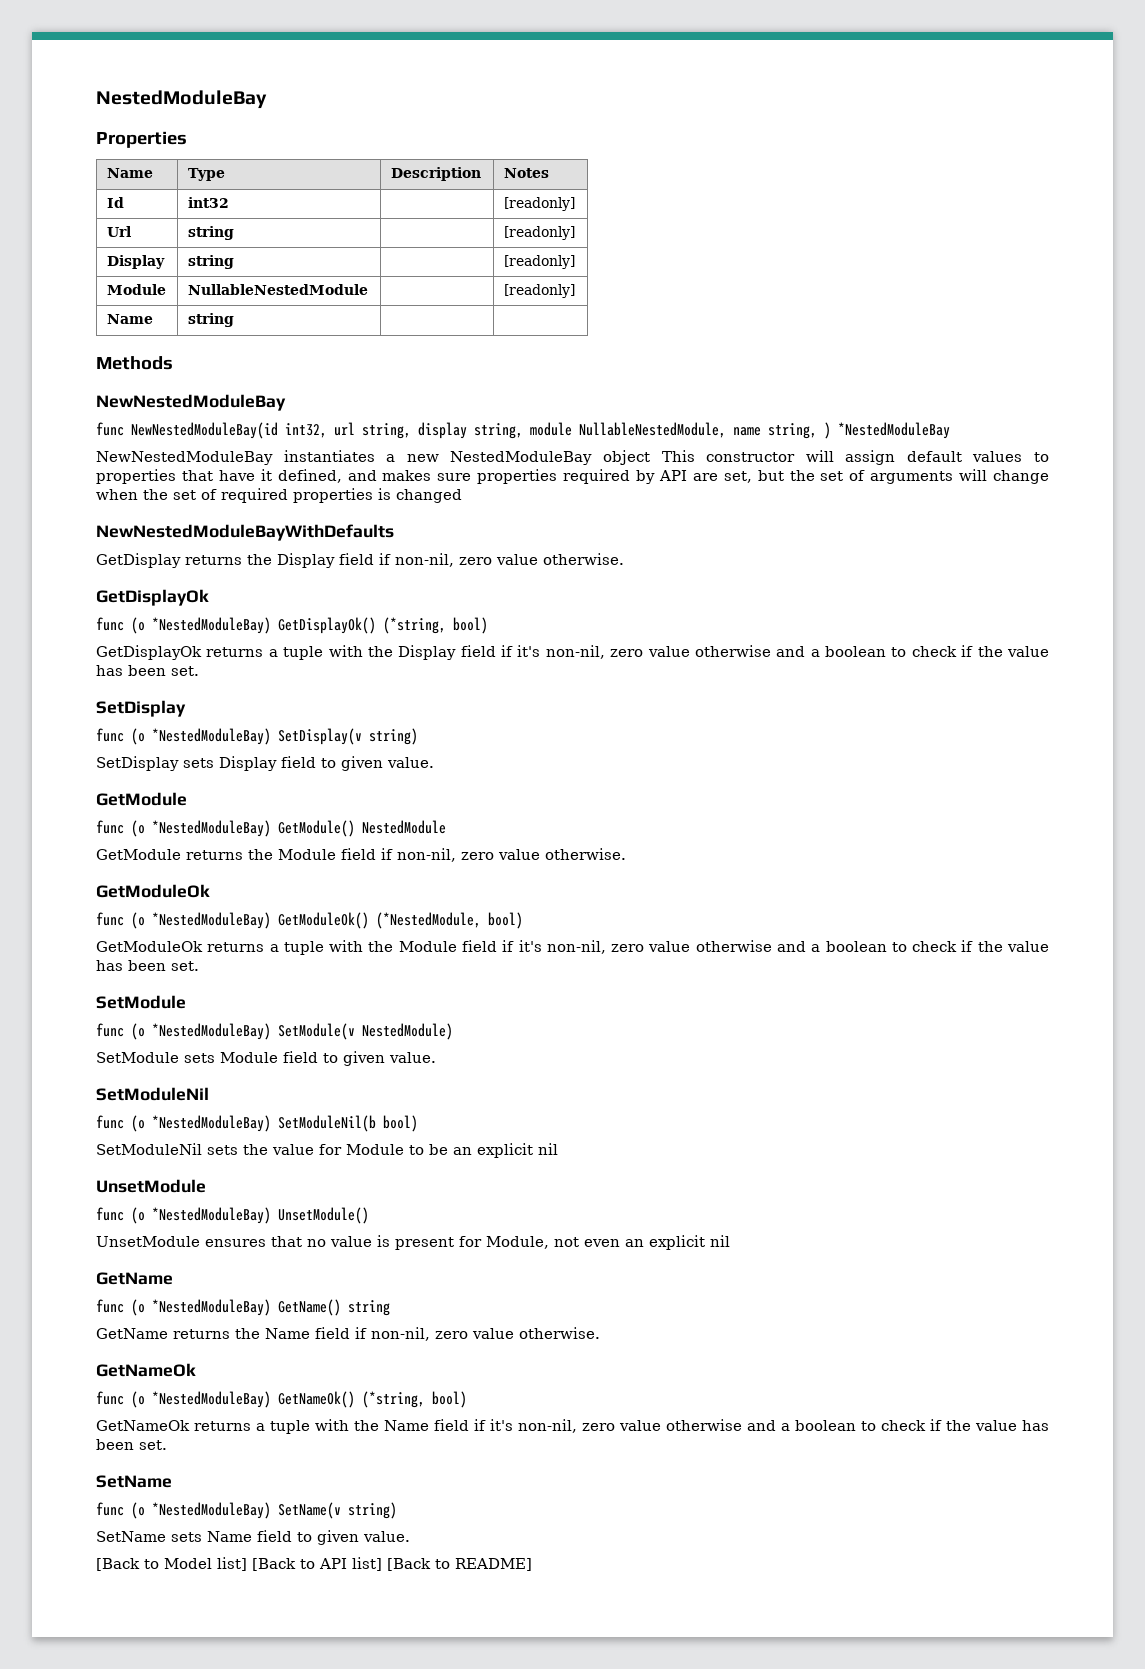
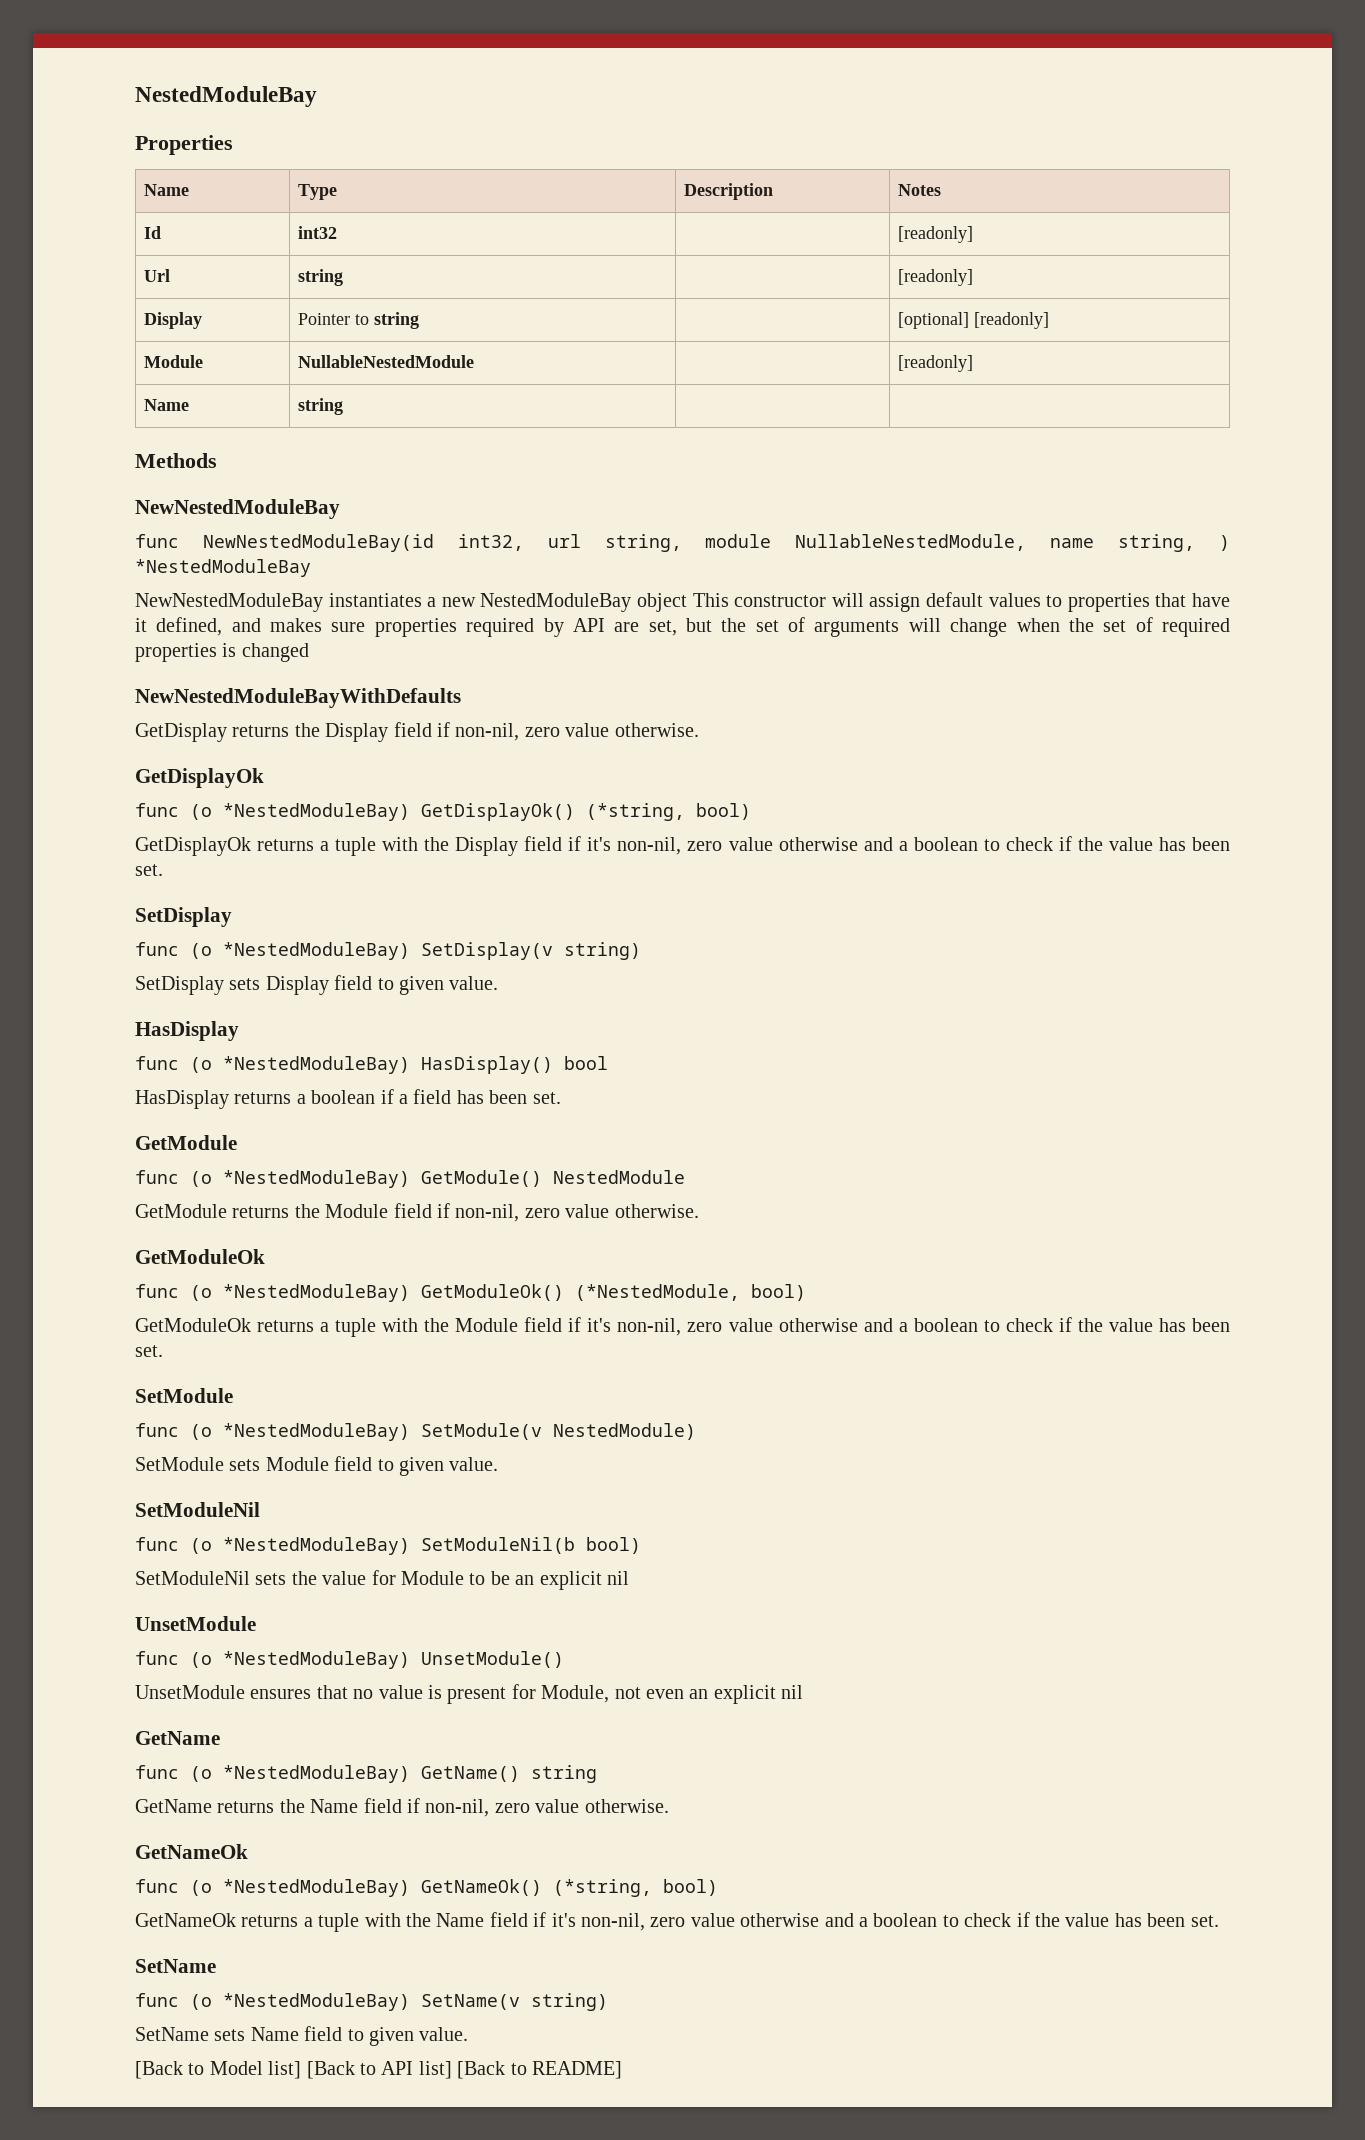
- Display | string | | [readonly]
+ Display | Pointer to string | | [optional] [readonly]
- func NewNestedModuleBay(id int32, url string, display string, module NullableNestedModule, name string, ) *NestedModuleBay
+ func NewNestedModuleBay(id int32, url string, module NullableNestedModule, name string, ) *NestedModuleBay
  SetDisplay sets Display field to given value.
+ HasDisplay
+ func (o *NestedModuleBay) HasDisplay() bool
+ HasDisplay returns a boolean if a field has been set.

